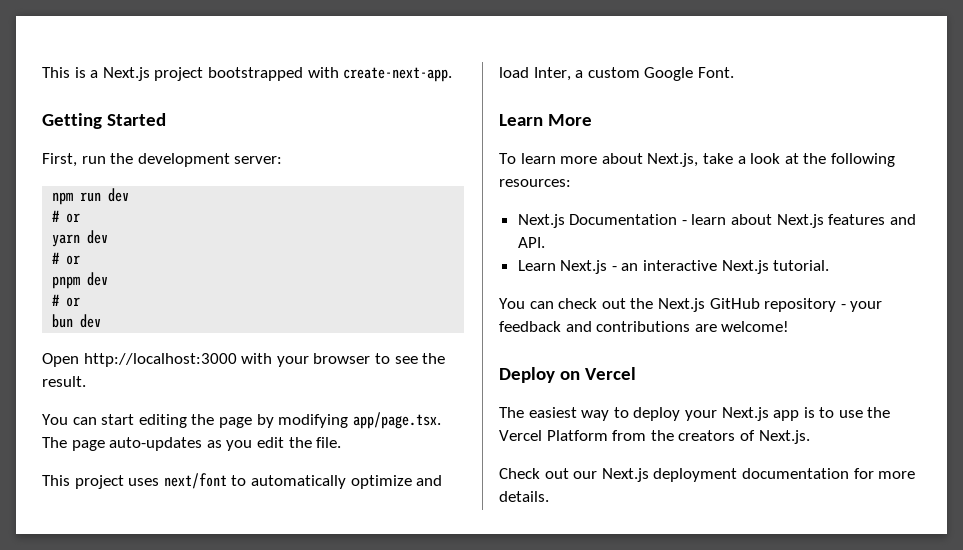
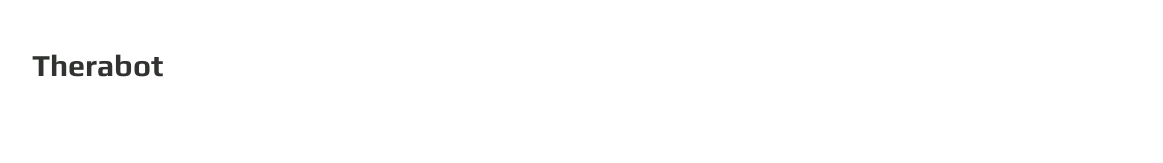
- This is a Next.js project bootstrapped with create-next-app.
- Getting Started
- First, run the development server:
- npm run dev
- # or
- yarn dev
- # or
- pnpm dev
- # or
- bun dev
- Open http://localhost:3000 with your browser to see the result.
- You can start editing the page by modifying app/page.tsx. The page auto-updates as you edit the file.
- This project uses next/font to automatically optimize and load Inter, a custom Google Font.
- Learn More
- To learn more about Next.js, take a look at the following resources:
- Next.js Documentation - learn about Next.js features and API.
- Learn Next.js - an interactive Next.js tutorial.
- You can check out the Next.js GitHub repository - your feedback and contributions are welcome!
- Deploy on Vercel
- The easiest way to deploy your Next.js app is to use the Vercel Platform from the creators of Next.js.
- Check out our Next.js deployment documentation for more details.
+ Therabot

